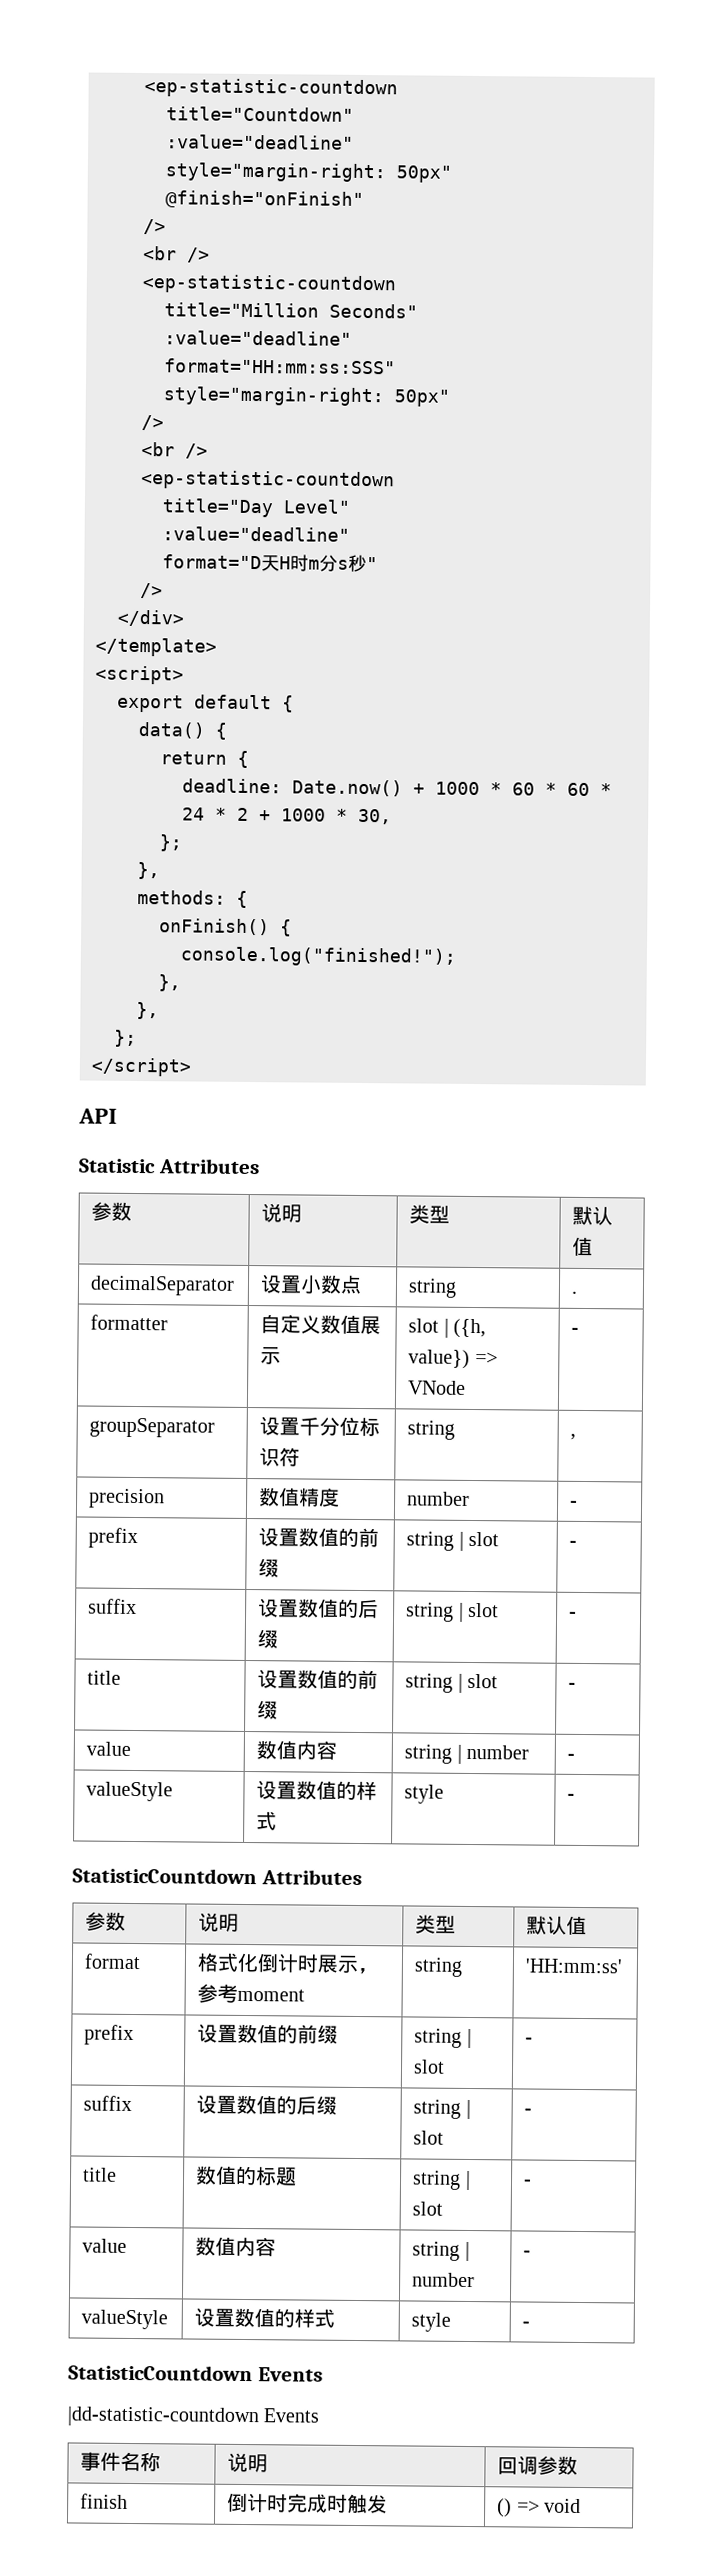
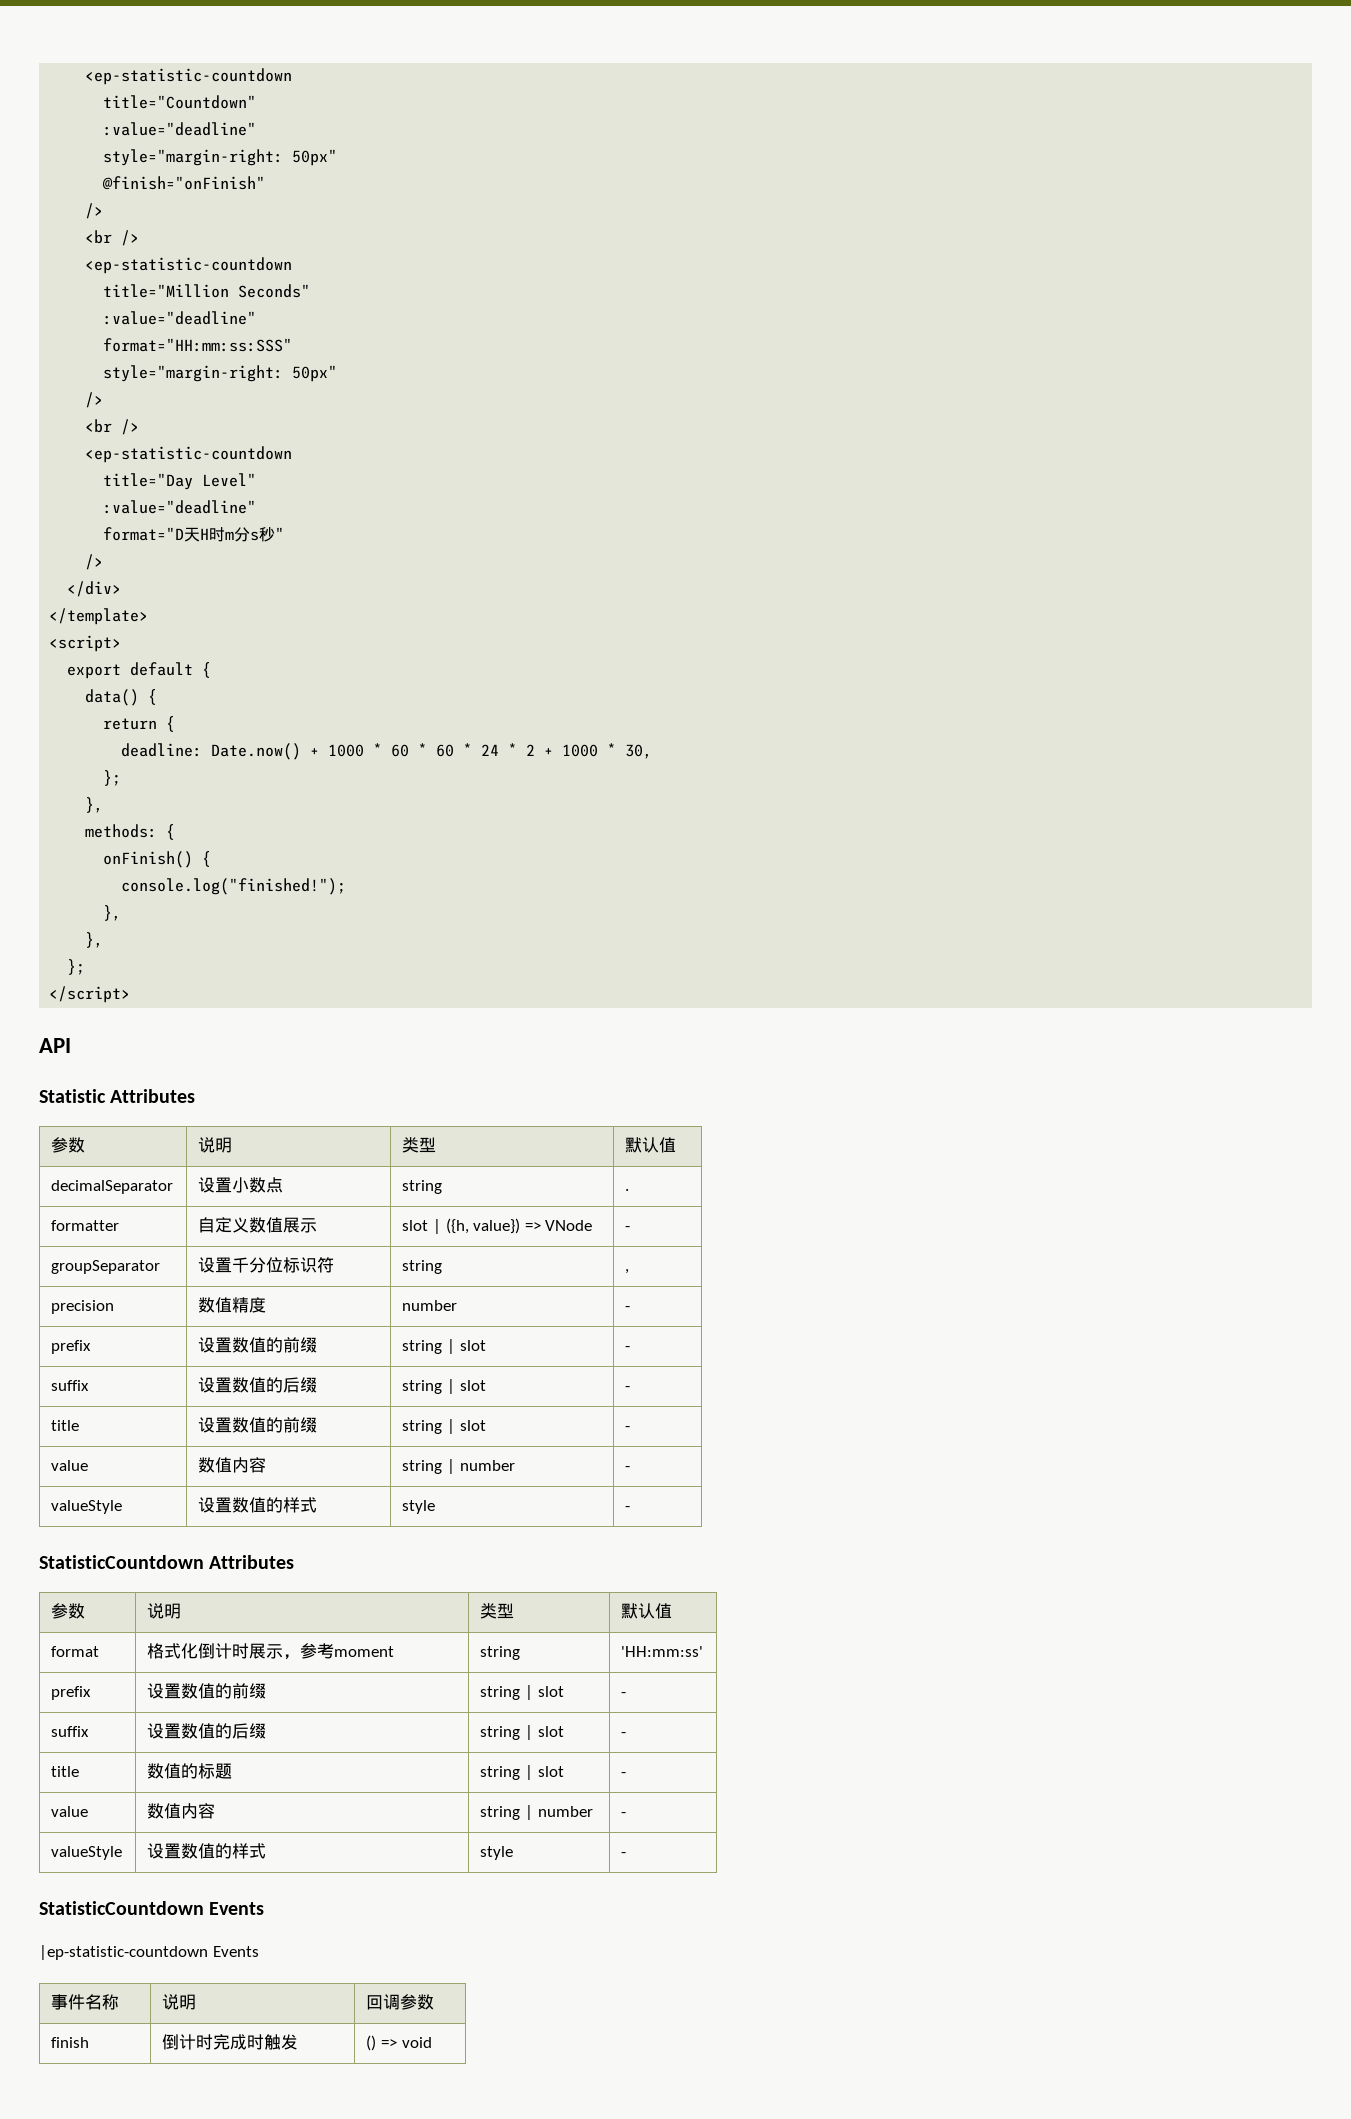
- |dd-statistic-countdown Events
+ |ep-statistic-countdown Events

